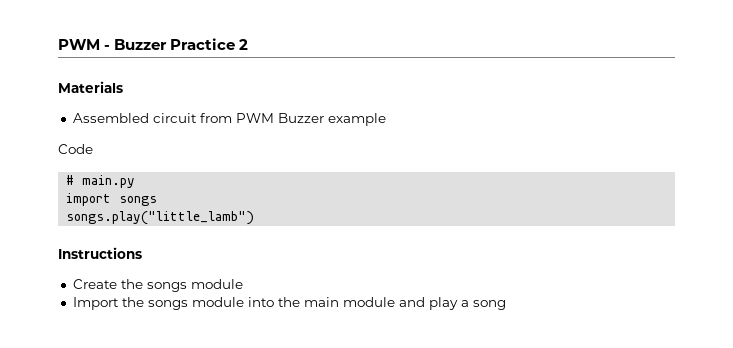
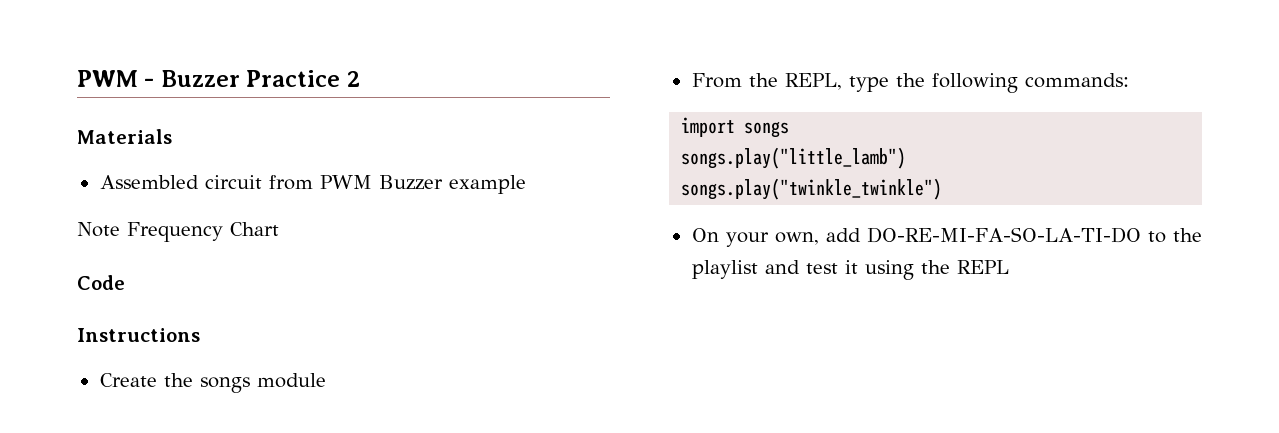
+ Note Frequency Chart
  Code
- # main.py
- import songs
- songs.play("little_lamb")
- Import the songs module into the main module and play a song
+ From the REPL, type the following commands:
+ import songs
+ songs.play("little_lamb")
+ songs.play("twinkle_twinkle")
+ On your own, add DO-RE-MI-FA-SO-LA-TI-DO to the playlist and test it using the REPL

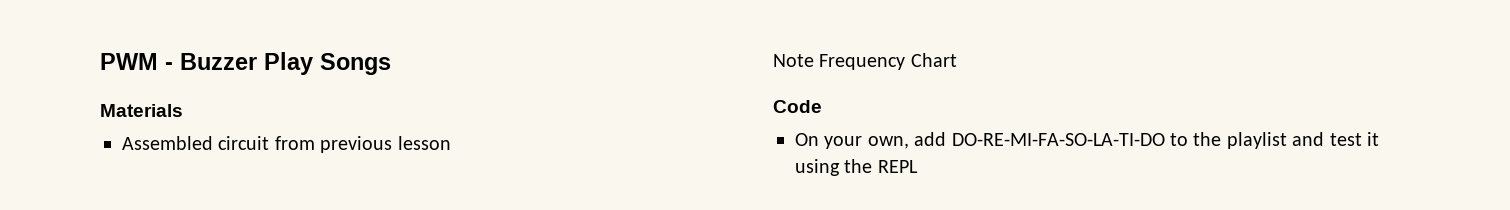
- PWM - Buzzer Practice 2
+ PWM - Buzzer Play Songs
- Assembled circuit from PWM Buzzer example
+ Assembled circuit from previous lesson
- Instructions
- Create the songs module
- From the REPL, type the following commands:
- import songs
- songs.play("little_lamb")
- songs.play("twinkle_twinkle")

